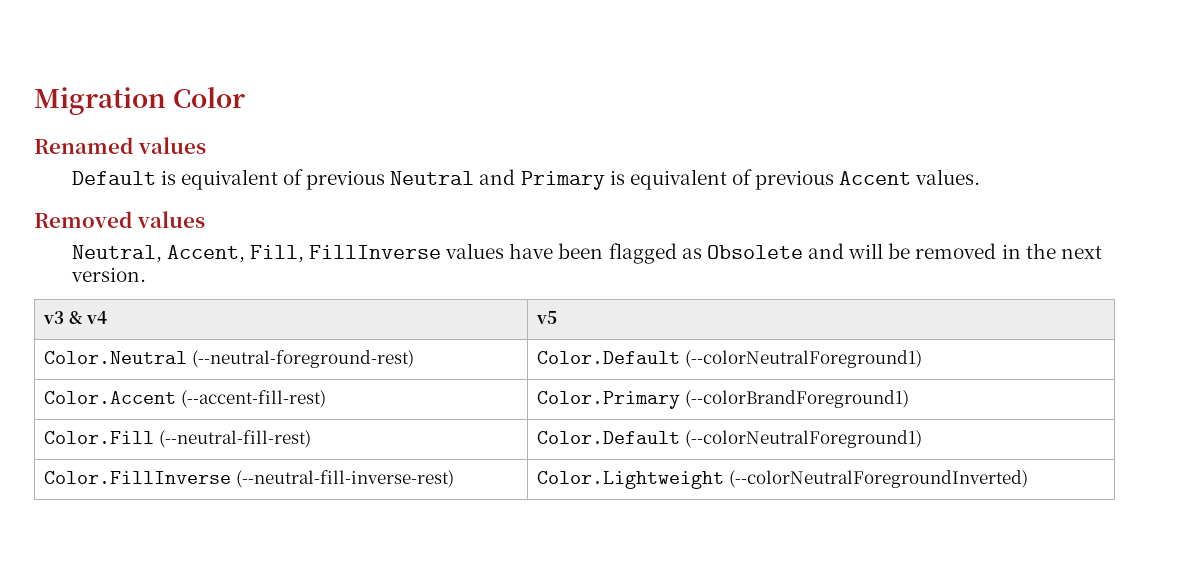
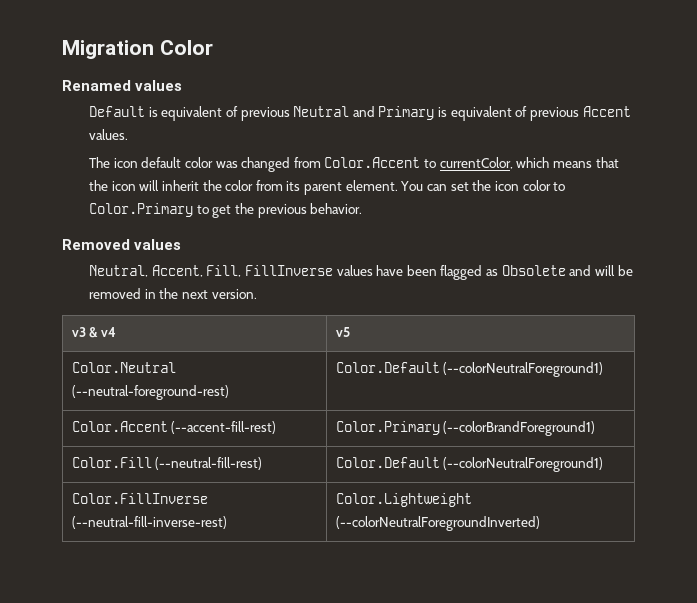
+ The icon default color was changed from Color.Accent to currentColor, which means that the icon will inherit the color from its parent element. You can set the icon color to Color.Primary to get the previous behavior.

